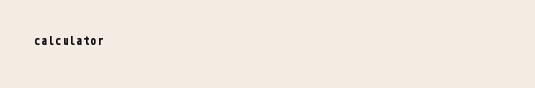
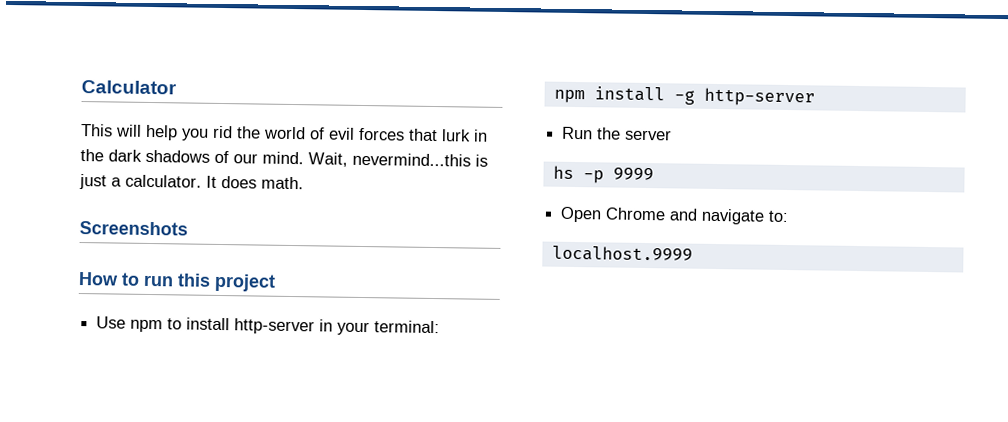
- calculator
+ Calculator
+ This will help you rid the world of evil forces that lurk in the dark shadows of our mind. Wait, nevermind...this is just a calculator. It does math.
+ Screenshots
+ How to run this project
+ Use npm to install http-server in your terminal:
+ npm install -g http-server
+ Run the server
+ hs -p 9999
+ Open Chrome and navigate to:
+ localhost.9999

